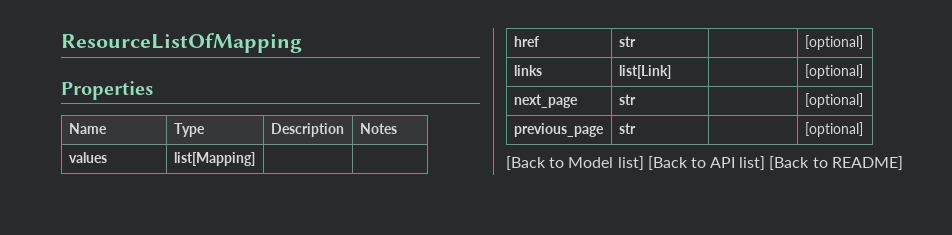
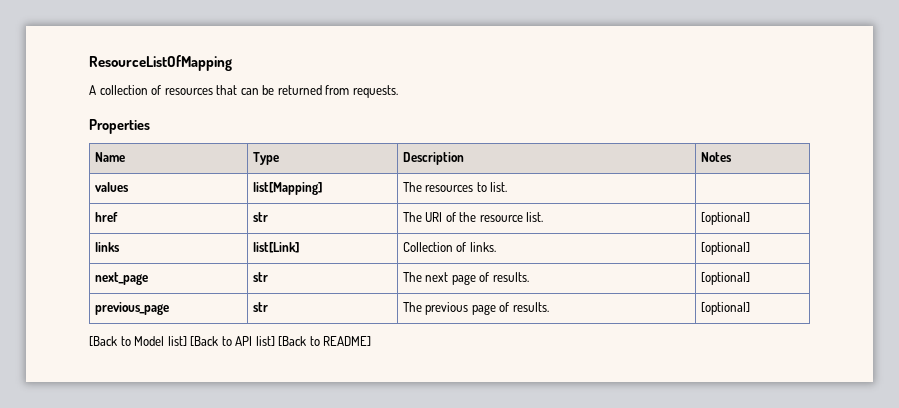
+ A collection of resources that can be returned from requests.
- values | list[Mapping] | |
- href | str | | [optional]
+ values | list[Mapping] | The resources to list. |
+ href | str | The URI of the resource list. | [optional]
- links | list[Link] | | [optional]
+ links | list[Link] | Collection of links. | [optional]
- next_page | str | | [optional]
- previous_page | str | | [optional]
+ next_page | str | The next page of results. | [optional]
+ previous_page | str | The previous page of results. | [optional]

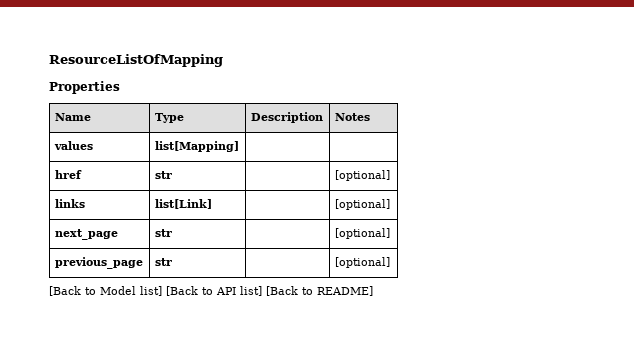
- A collection of resources that can be returned from requests.
- values | list[Mapping] | The resources to list. |
- href | str | The URI of the resource list. | [optional]
+ values | list[Mapping] | |
+ href | str | | [optional]
- links | list[Link] | Collection of links. | [optional]
+ links | list[Link] | | [optional]
- next_page | str | The next page of results. | [optional]
- previous_page | str | The previous page of results. | [optional]
+ next_page | str | | [optional]
+ previous_page | str | | [optional]

